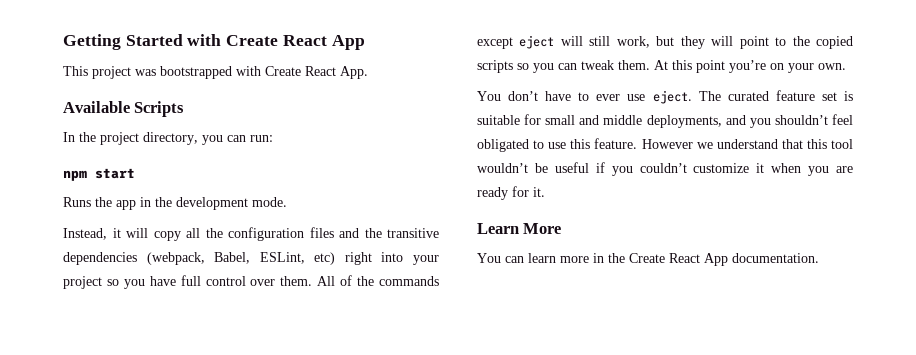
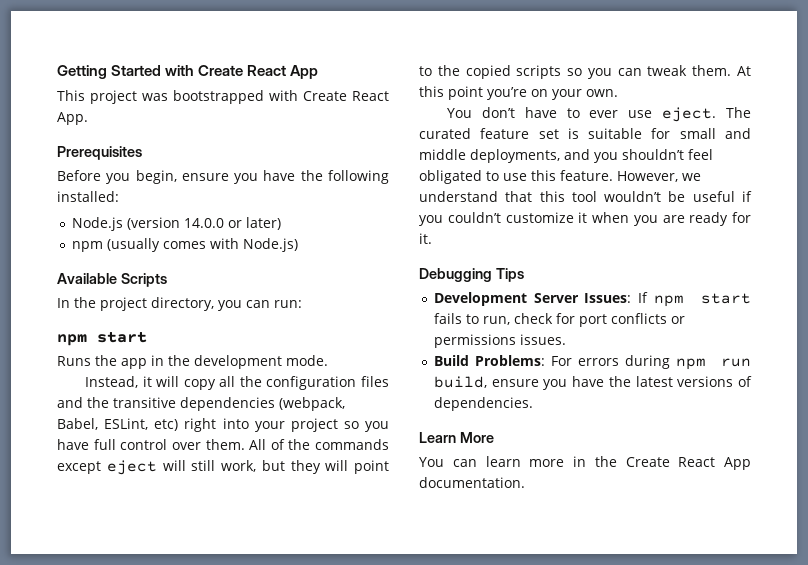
+ Prerequisites
+ Before you begin, ensure you have the following installed:
+ Node.js (version 14.0.0 or later)
+ npm (usually comes with Node.js)
- However we understand that this tool wouldn’t be useful if you couldn’t customize it when you are ready for it.
+ However, we understand that this tool wouldn’t be useful if you couldn’t customize it when you are ready for it.
+ Debugging Tips
+ Development Server Issues: If npm start fails to run, check for port conflicts or permissions issues.
+ Build Problems: For errors during npm run build, ensure you have the latest versions of dependencies.

